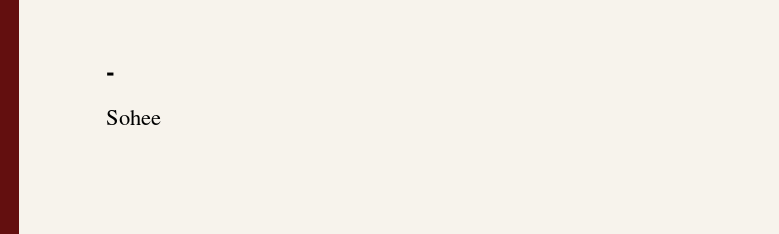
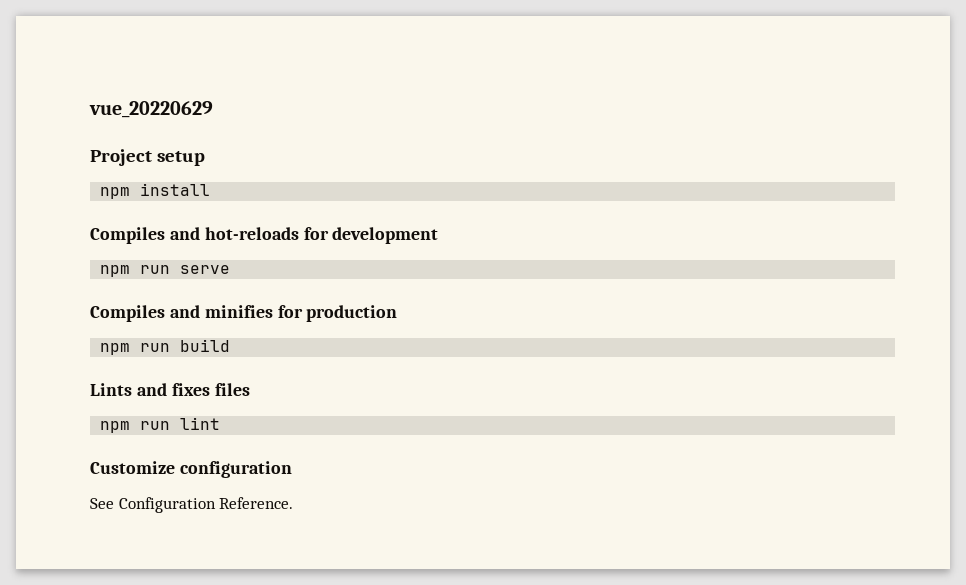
- -
- Sohee
+ vue_20220629
+ Project setup
+ npm install
+ Compiles and hot-reloads for development
+ npm run serve
+ Compiles and minifies for production
+ npm run build
+ Lints and fixes files
+ npm run lint
+ Customize configuration
+ See Configuration Reference.

